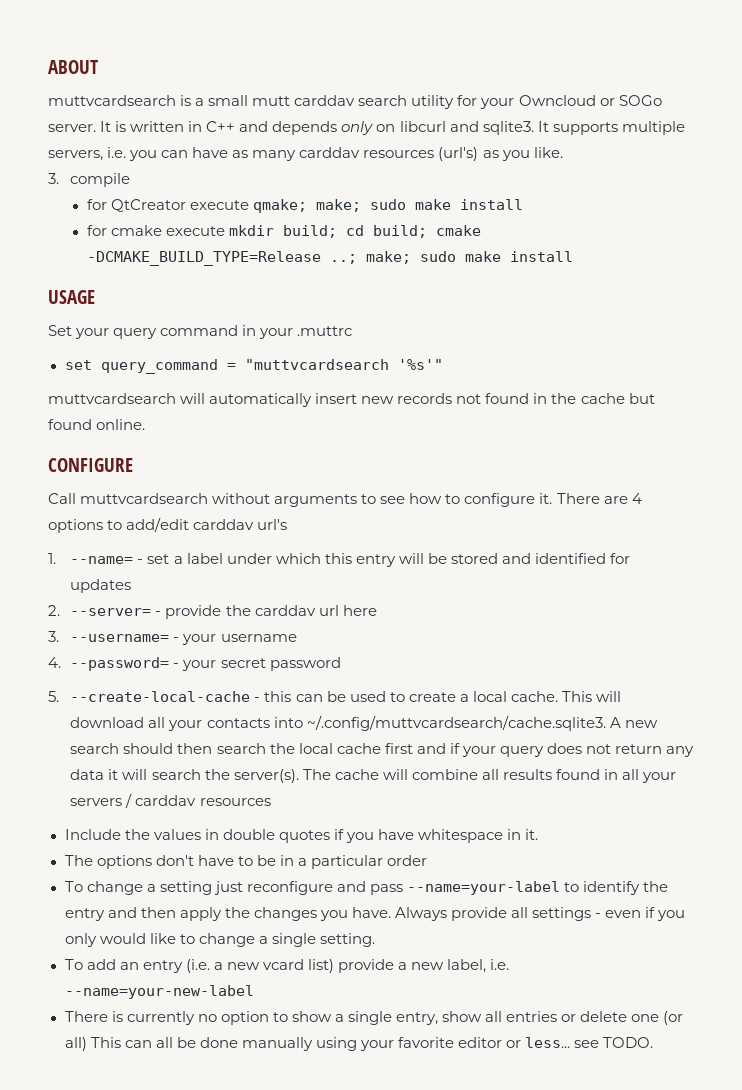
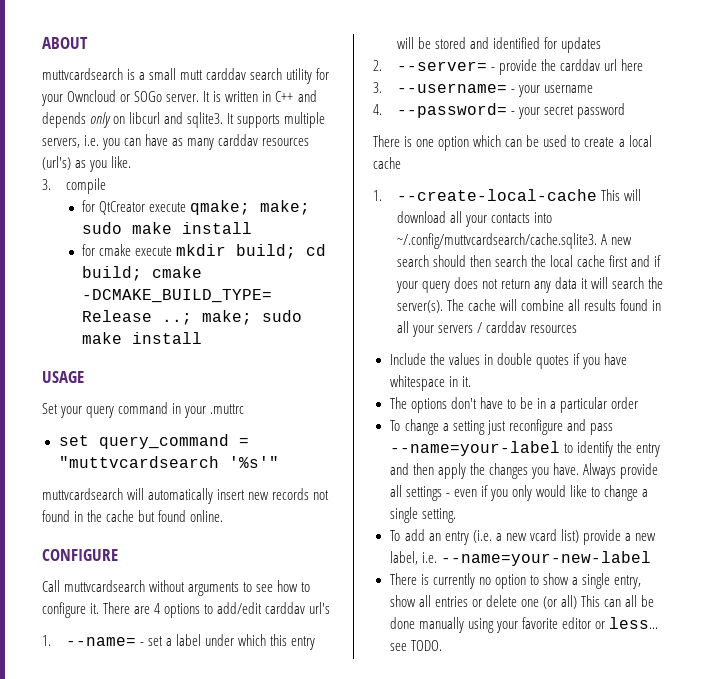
- 5. --create-local-cache - this can be used to create a local cache. This will download all your contacts into ~/.config/muttvcardsearch/cache.sqlite3. A new search should then search the local cache first and if your query does not return any data it will search the server(s).
+ There is one option which can be used to create a local cache
+ 1. --create-local-cache This will download all your contacts into ~/.config/muttvcardsearch/cache.sqlite3. A new search should then search the local cache first and if your query does not return any data it will search the server(s).

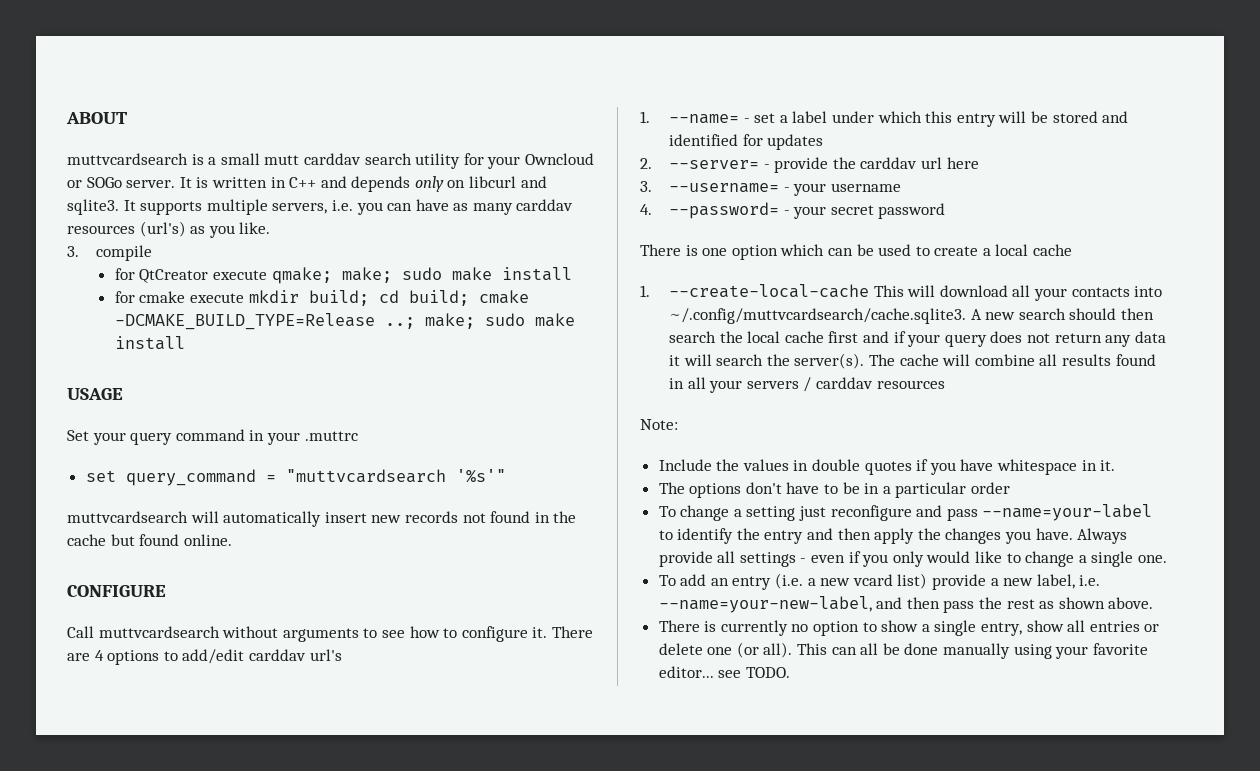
+ Note:
- Always provide all settings - even if you only would like to change a single setting.
+ Always provide all settings - even if you only would like to change a single one.
- To add an entry (i.e. a new vcard list) provide a new label, i.e. --name=your-new-label
+ To add an entry (i.e. a new vcard list) provide a new label, i.e. --name=your-new-label, and then pass the rest as shown above.
- There is currently no option to show a single entry, show all entries or delete one (or all) This can all be done manually using your favorite editor or less... see TODO.
+ There is currently no option to show a single entry, show all entries or delete one (or all). This can all be done manually using your favorite editor... see TODO.

